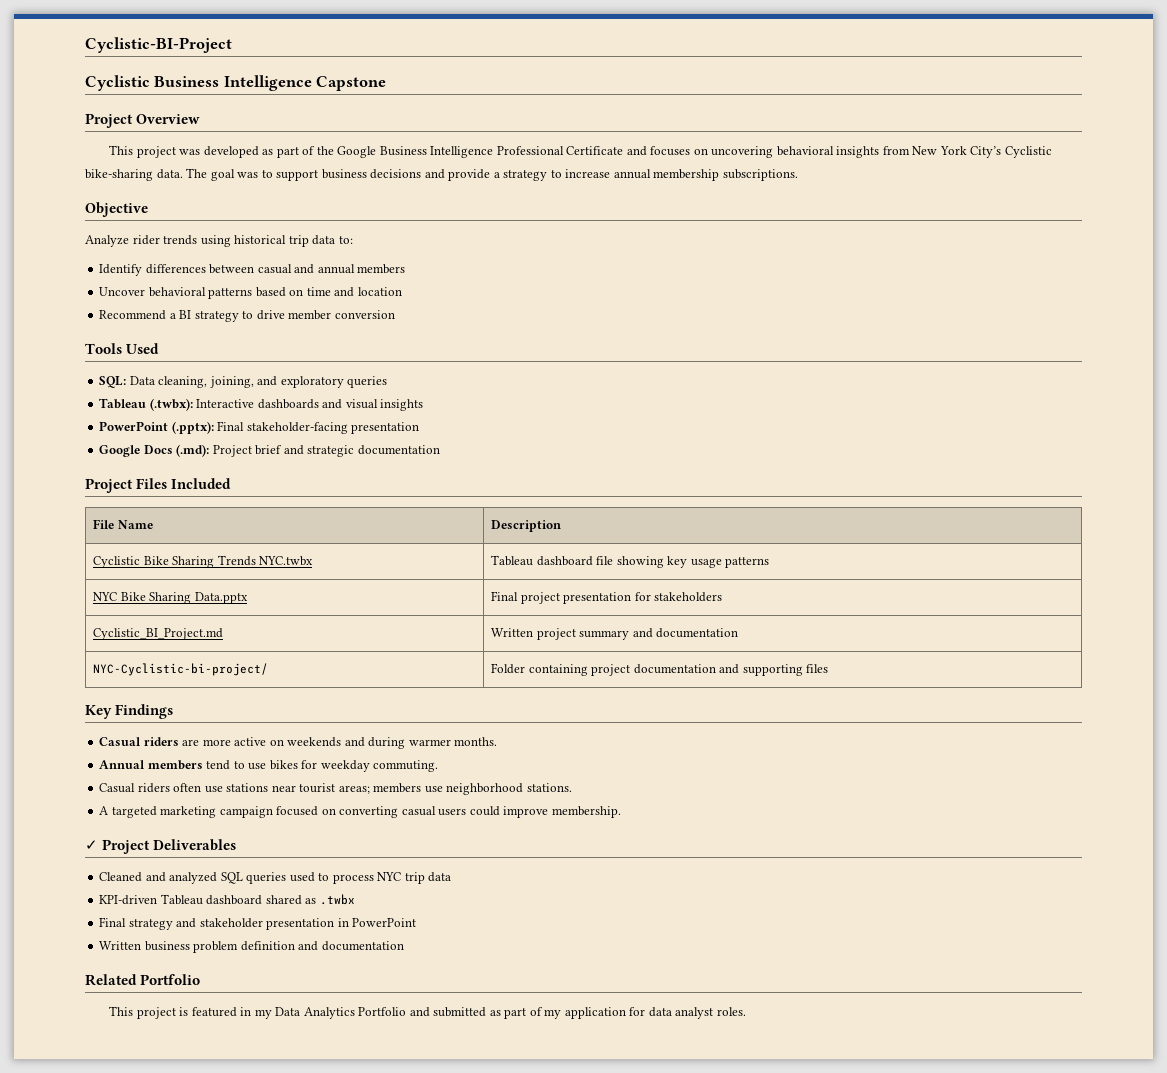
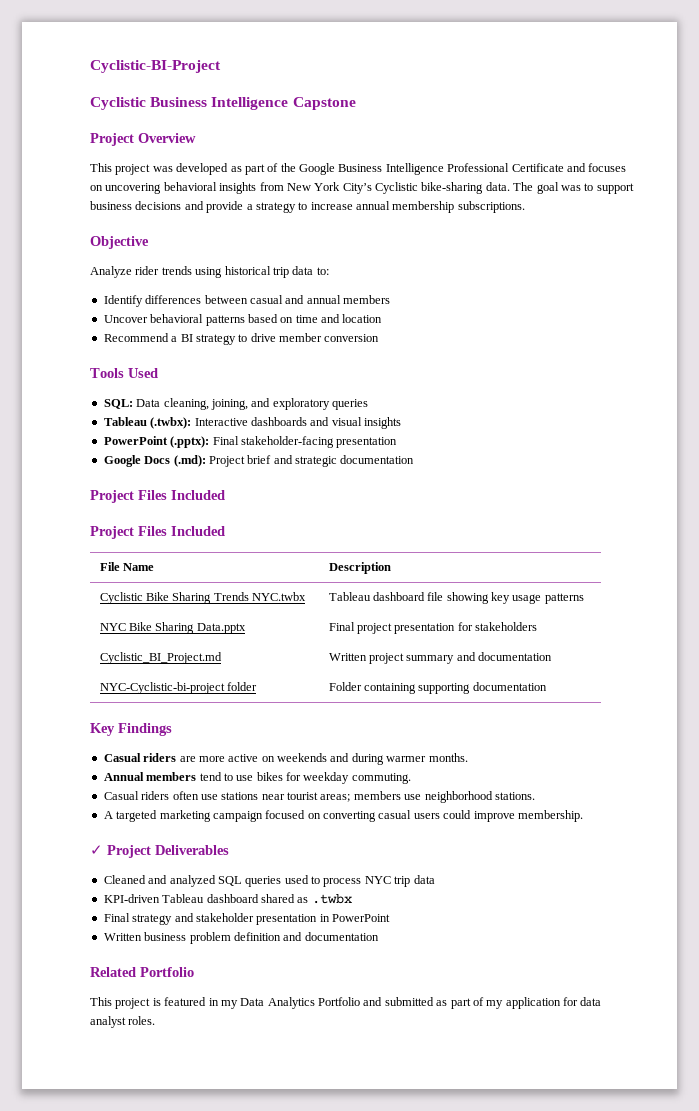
  Google Docs (.md): Project brief and strategic documentation
+ Project Files Included
- NYC-Cyclistic-bi-project/ | Folder containing project documentation and supporting files
+ NYC-Cyclistic-bi-project folder | Folder containing supporting documentation

